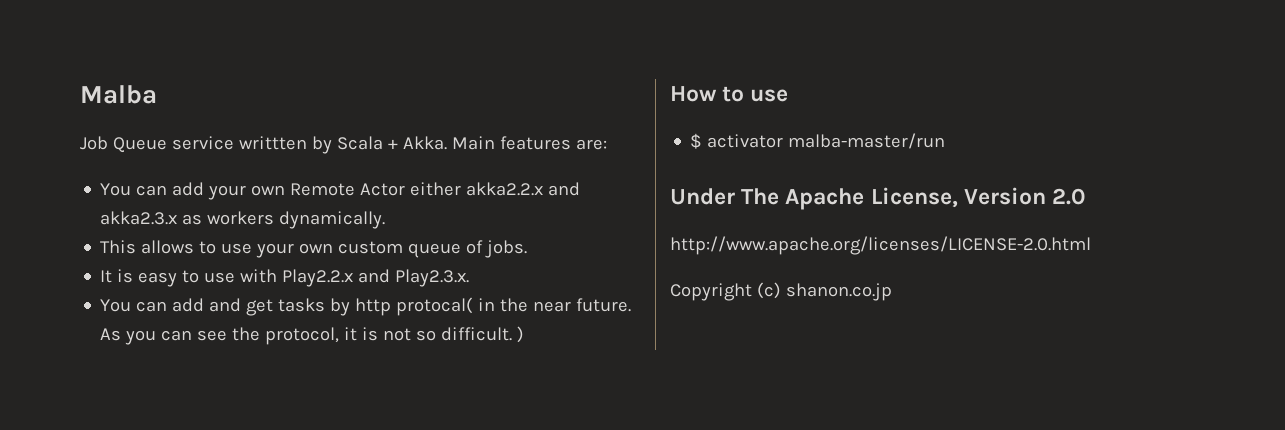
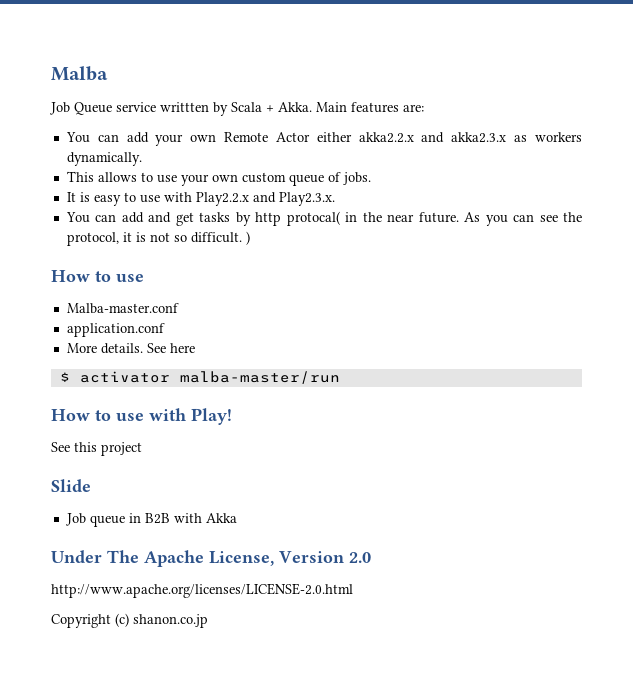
+ Malba-master.conf
+ application.conf
+ More details. See here
  $ activator malba-master/run
+ How to use with Play!
+ See this project
+ Slide
+ Job queue in B2B with Akka

